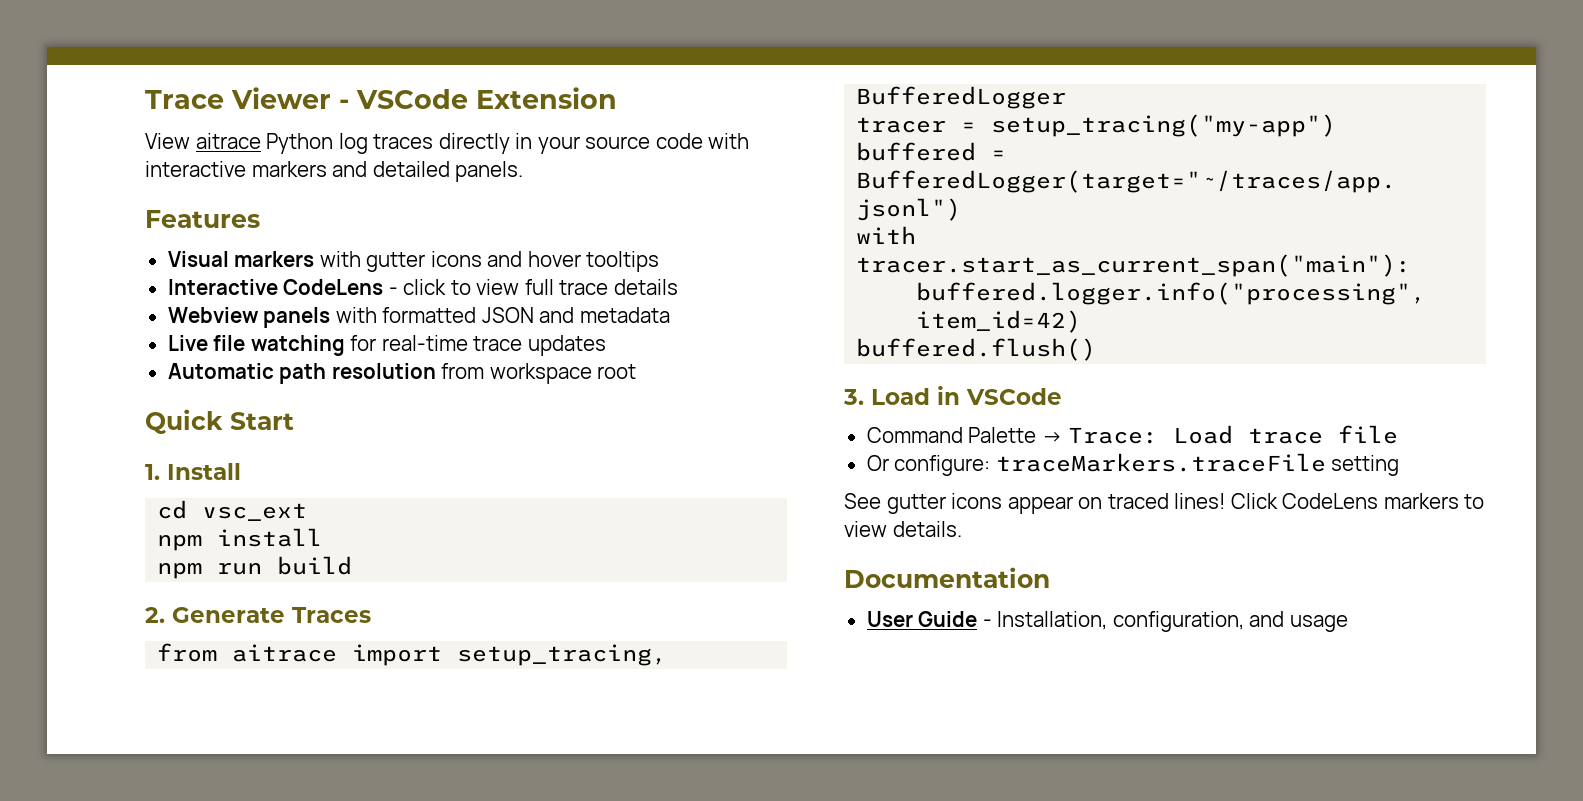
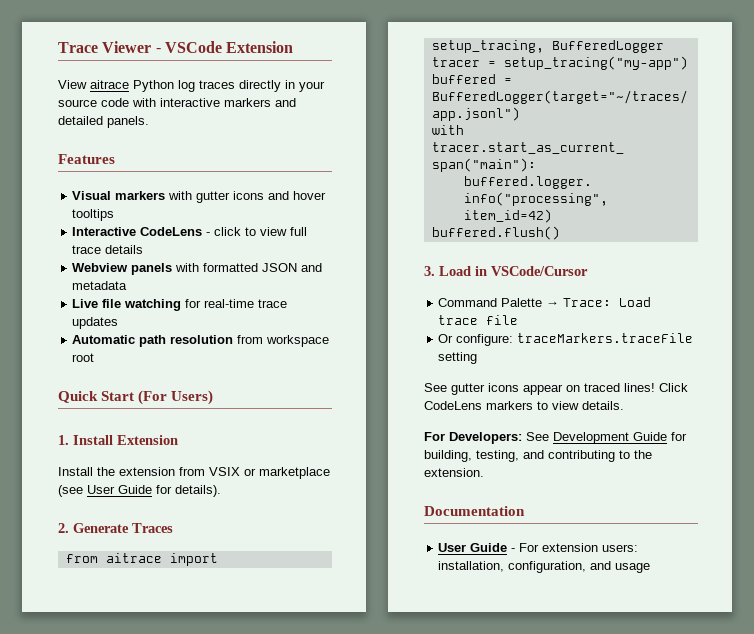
- Quick Start
+ Quick Start (For Users)
- 1. Install
- cd vsc_ext
- npm install
- npm run build
+ 1. Install Extension
+ Install the extension from VSIX or marketplace (see User Guide for details).
- 3. Load in VSCode
+ 3. Load in VSCode/Cursor
+ For Developers: See Development Guide for building, testing, and contributing to the extension.
- User Guide - Installation, configuration, and usage
+ User Guide - For extension users: installation, configuration, and usage

